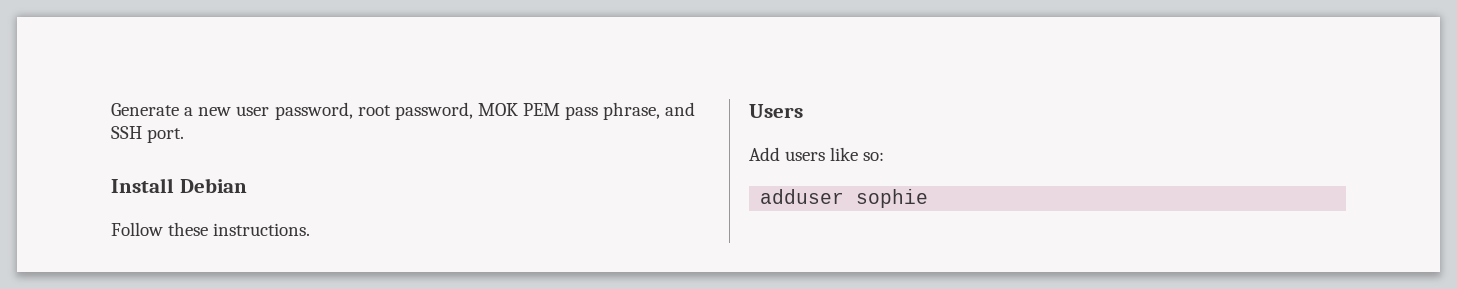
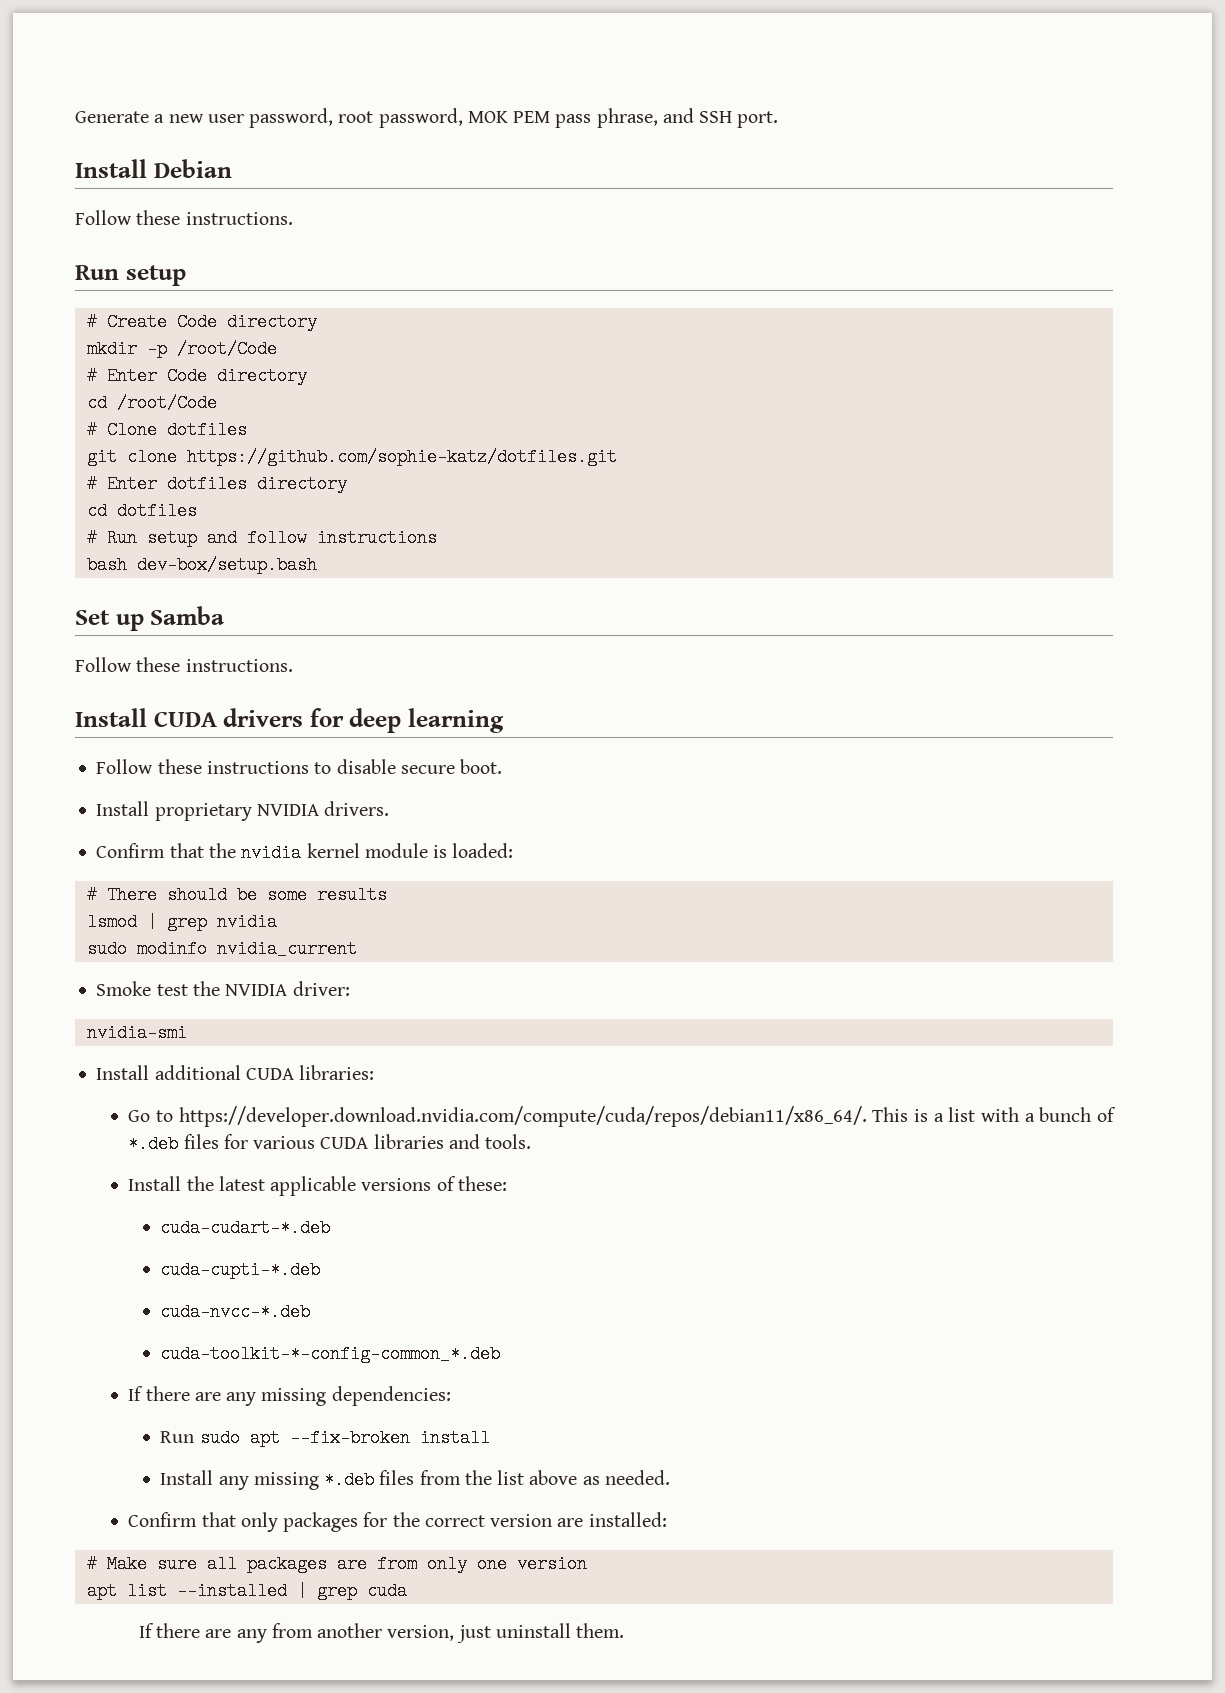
  Install Debian
  Follow these instructions.
- Users
- Add users like so:
- adduser sophie
+ Run setup
+ # Create Code directory
+ mkdir -p /root/Code
+ # Enter Code directory
+ cd /root/Code
+ # Clone dotfiles
+ git clone https://github.com/sophie-katz/dotfiles.git
+ # Enter dotfiles directory
+ cd dotfiles
+ # Run setup and follow instructions
+ bash dev-box/setup.bash
+ Set up Samba
+ Follow these instructions.
+ Install CUDA drivers for deep learning
+ Follow these instructions to disable secure boot.
+ Install proprietary NVIDIA drivers.
+ Confirm that the nvidia kernel module is loaded:
+ # There should be some results
+ lsmod | grep nvidia
+ sudo modinfo nvidia_current
+ Smoke test the NVIDIA driver:
+ nvidia-smi
+ Install additional CUDA libraries:
+ Go to https://developer.download.nvidia.com/compute/cuda/repos/debian11/x86_64/. This is a list with a bunch of *.deb files for various CUDA libraries and tools.
+ Install the latest applicable versions of these:
+ cuda-cudart-*.deb
+ cuda-cupti-*.deb
+ cuda-nvcc-*.deb
+ cuda-toolkit-*-config-common_*.deb
+ If there are any missing dependencies:
+ Run sudo apt --fix-broken install
+ Install any missing *.deb files from the list above as needed.
+ Confirm that only packages for the correct version are installed:
+ # Make sure all packages are from only one version
+ apt list --installed | grep cuda
+ If there are any from another version, just uninstall them.

